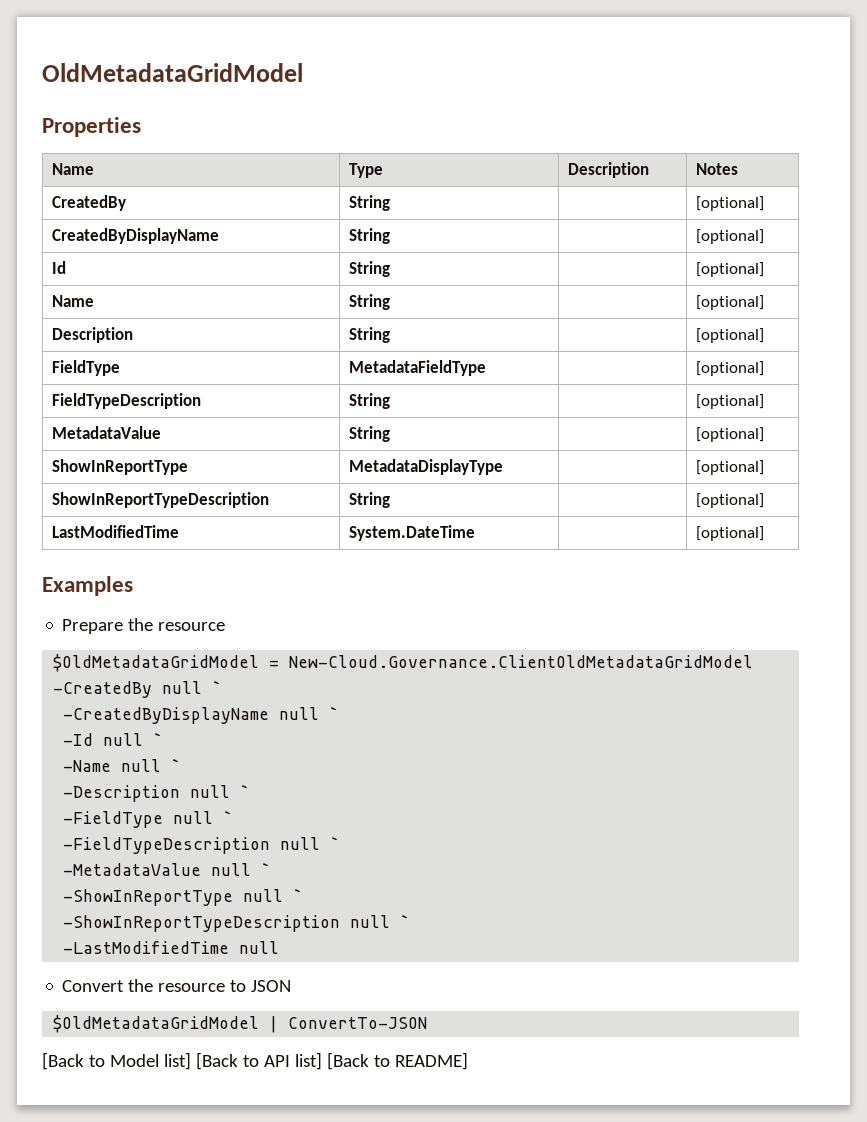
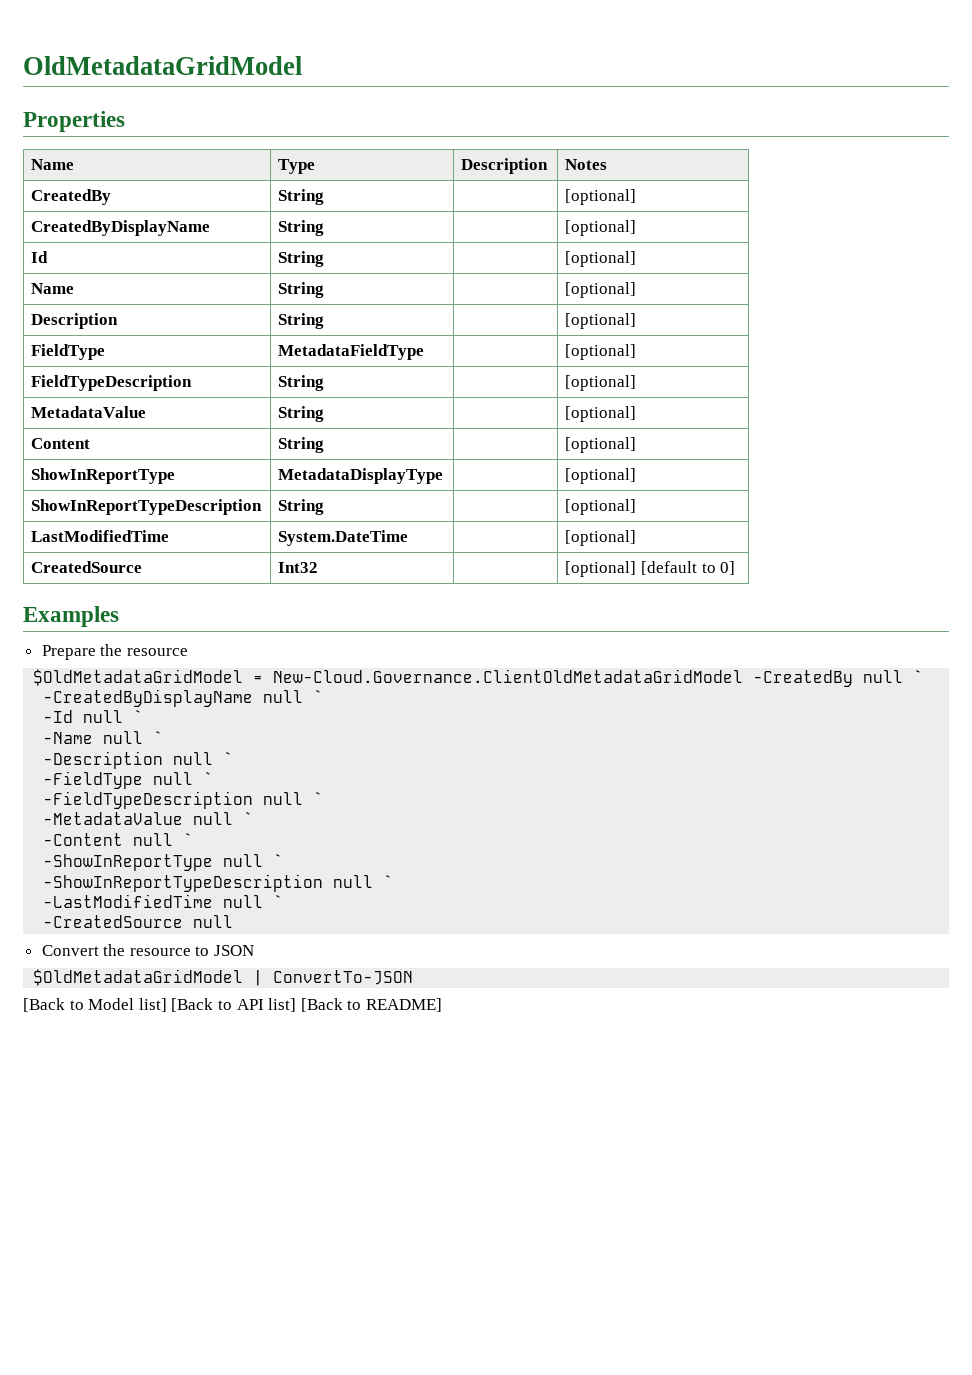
+ Content | String | | [optional]
+ CreatedSource | Int32 | | [optional] [default to 0]
+ -Content null `
- -LastModifiedTime null
+ -LastModifiedTime null `
+ -CreatedSource null

